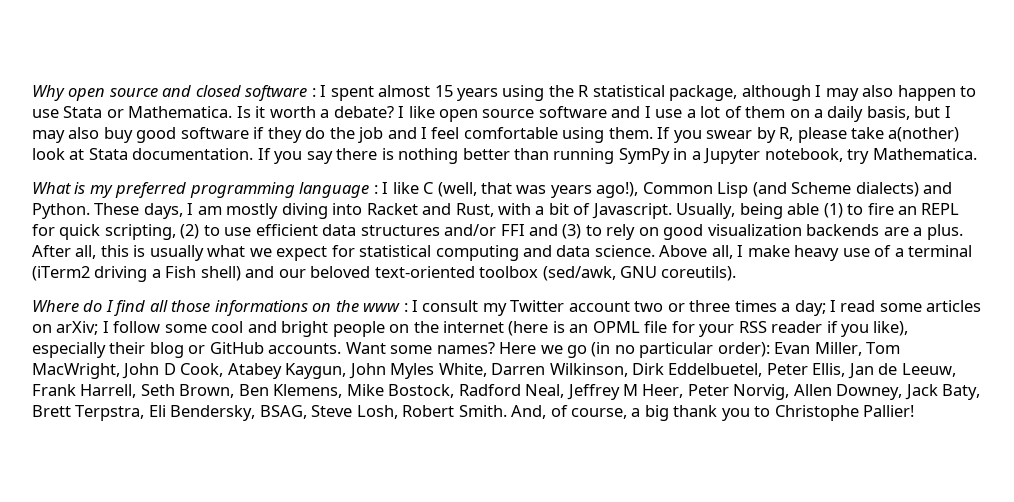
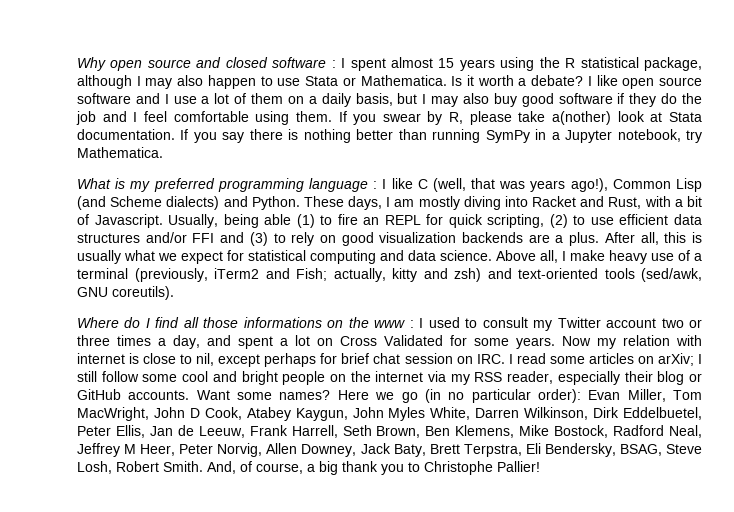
- Above all, I make heavy use of a terminal (iTerm2 driving a Fish shell) and our beloved text-oriented toolbox (sed/awk, GNU coreutils).
+ Above all, I make heavy use of a terminal (previously, iTerm2 and Fish; actually, kitty and zsh) and text-oriented tools (sed/awk, GNU coreutils).
- Where do I find all those informations on the www : I consult my Twitter account two or three times a day; I read some articles on arXiv; I follow some cool and bright people on the internet (here is an OPML file for your RSS reader if you like), especially their blog or GitHub accounts.
+ Where do I find all those informations on the www : I used to consult my Twitter account two or three times a day, and spent a lot on Cross Validated for some years. Now my relation with internet is close to nil, except perhaps for brief chat session on IRC. I read some articles on arXiv; I still follow some cool and bright people on the internet via my RSS reader, especially their blog or GitHub accounts.

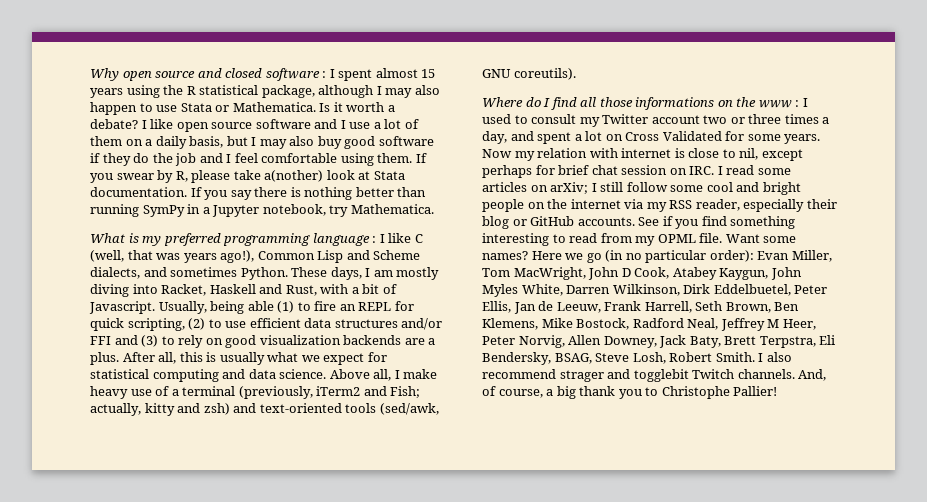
- What is my preferred programming language : I like C (well, that was years ago!), Common Lisp (and Scheme dialects) and Python.
+ What is my preferred programming language : I like C (well, that was years ago!), Common Lisp and Scheme dialects, and sometimes Python.
- These days, I am mostly diving into Racket and Rust, with a bit of Javascript.
+ These days, I am mostly diving into Racket, Haskell and Rust, with a bit of Javascript.
+ See if you find something interesting to read from my OPML file.
+ I also recommend strager and togglebit Twitch channels.

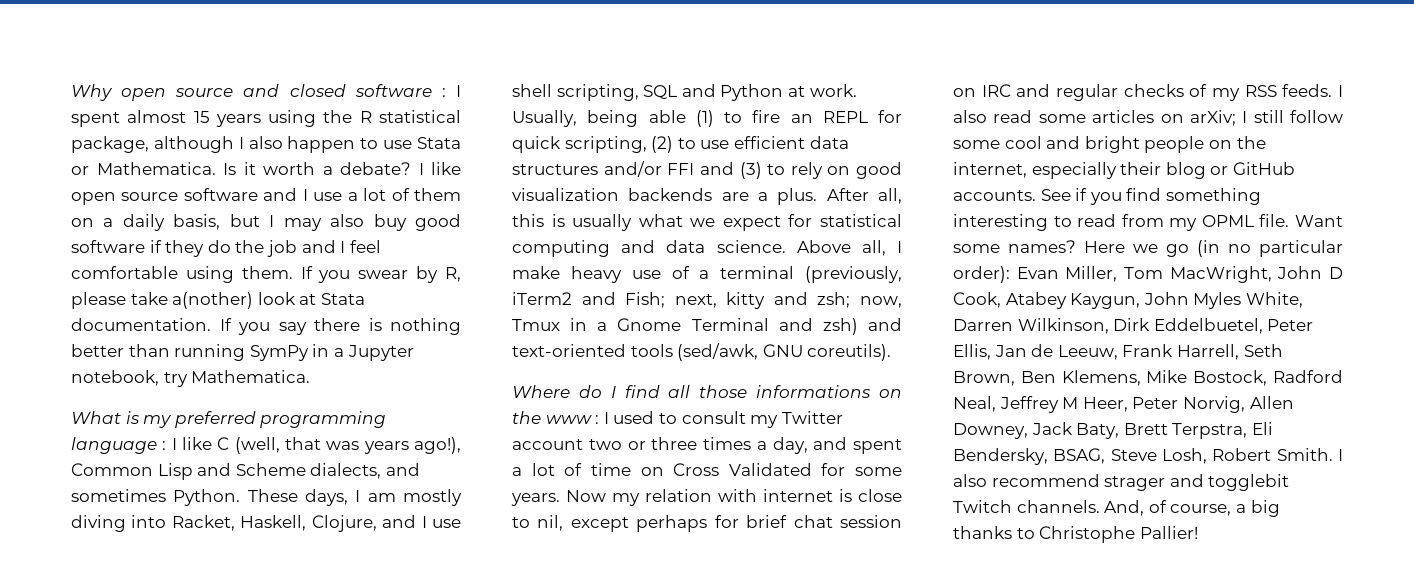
- Why open source and closed software : I spent almost 15 years using the R statistical package, although I may also happen to use Stata or Mathematica.
+ Why open source and closed software : I spent almost 15 years using the R statistical package, although I also happen to use Stata or Mathematica.
- These days, I am mostly diving into Racket, Haskell and Rust, with a bit of Javascript.
+ These days, I am mostly diving into Racket, Haskell, Clojure, and I use shell scripting, SQL and Python at work.
- Above all, I make heavy use of a terminal (previously, iTerm2 and Fish; actually, kitty and zsh) and text-oriented tools (sed/awk, GNU coreutils).
+ Above all, I make heavy use of a terminal (previously, iTerm2 and Fish; next, kitty and zsh; now, Tmux in a Gnome Terminal and zsh) and text-oriented tools (sed/awk, GNU coreutils).
- Where do I find all those informations on the www : I used to consult my Twitter account two or three times a day, and spent a lot on Cross Validated for some years.
+ Where do I find all those informations on the www : I used to consult my Twitter account two or three times a day, and spent a lot of time on Cross Validated for some years.
- Now my relation with internet is close to nil, except perhaps for brief chat session on IRC. I read some articles on arXiv; I still follow some cool and bright people on the internet via my RSS reader, especially their blog or GitHub accounts.
+ Now my relation with internet is close to nil, except perhaps for brief chat session on IRC and regular checks of my RSS feeds. I also read some articles on arXiv; I still follow some cool and bright people on the internet, especially their blog or GitHub accounts.
- And, of course, a big thank you to Christophe Pallier!
+ And, of course, a big thanks to Christophe Pallier!

